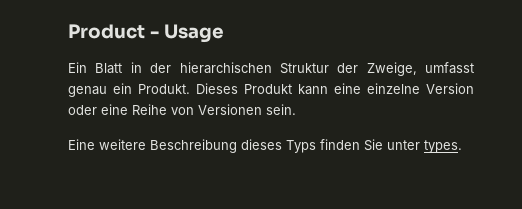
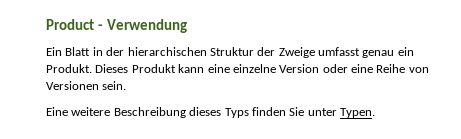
- Product - Usage
+ Product - Verwendung
- Ein Blatt in der hierarchischen Struktur der Zweige, umfasst genau ein Produkt.
+ Ein Blatt in der hierarchischen Struktur der Zweige umfasst genau ein Produkt.
- Eine weitere Beschreibung dieses Typs finden Sie unter types.
+ Eine weitere Beschreibung dieses Typs finden Sie unter Typen.

